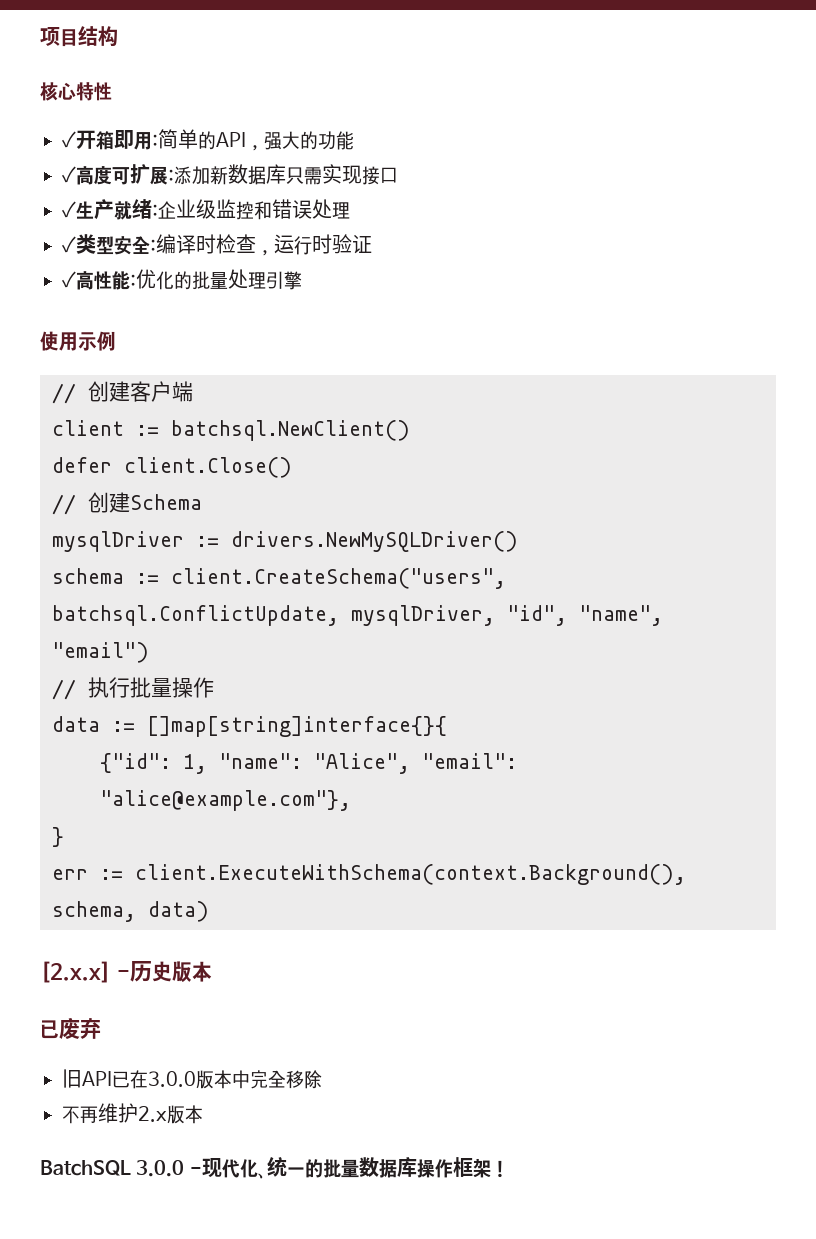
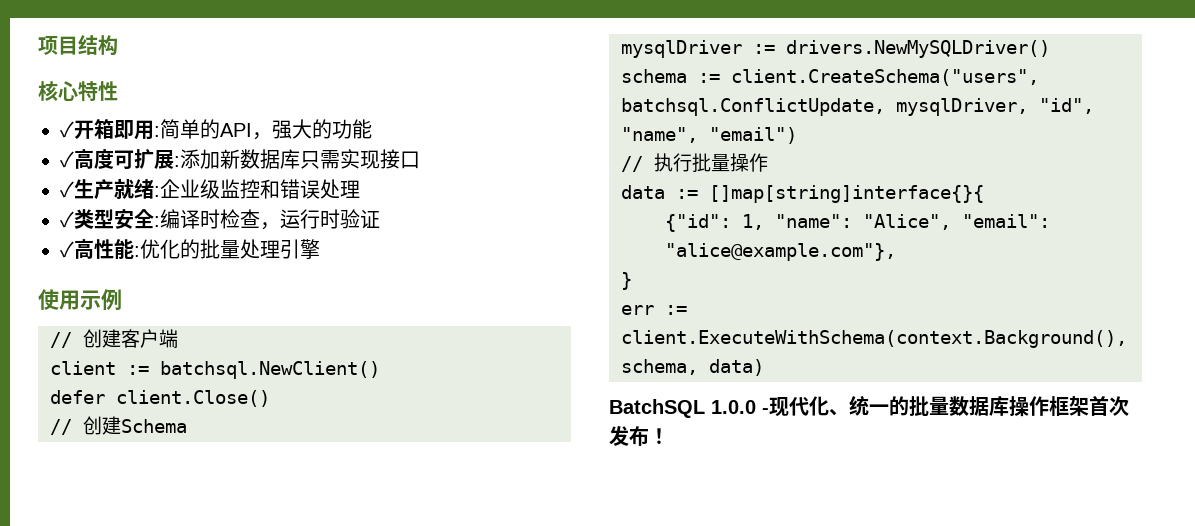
- [2.x.x] -历史版本
- 已废弃
- 旧API已在3.0.0版本中完全移除
- 不再维护2.x版本
- BatchSQL 3.0.0 -现代化、统一的批量数据库操作框架！
+ BatchSQL 1.0.0 -现代化、统一的批量数据库操作框架首次发布！

